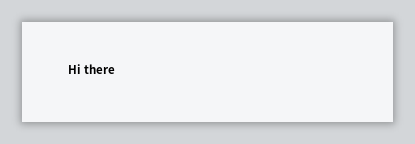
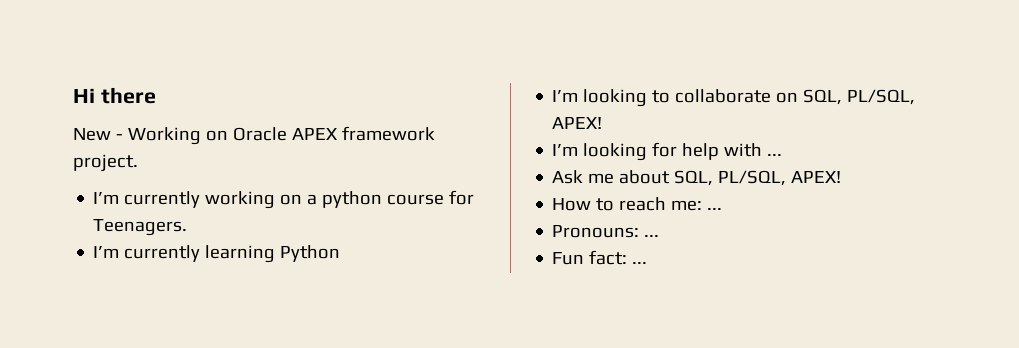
+ New - Working on Oracle APEX framework project.
+ I’m currently working on a python course for Teenagers.
+ I’m currently learning Python
+ I’m looking to collaborate on SQL, PL/SQL, APEX!
+ I’m looking for help with ...
+ Ask me about SQL, PL/SQL, APEX!
+ How to reach me: ...
+ Pronouns: ...
+ Fun fact: ...

